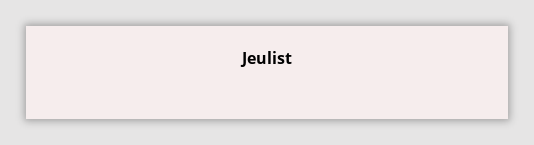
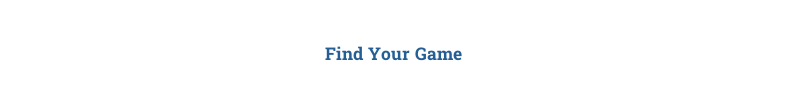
- Jeulist
+ Find Your Game

